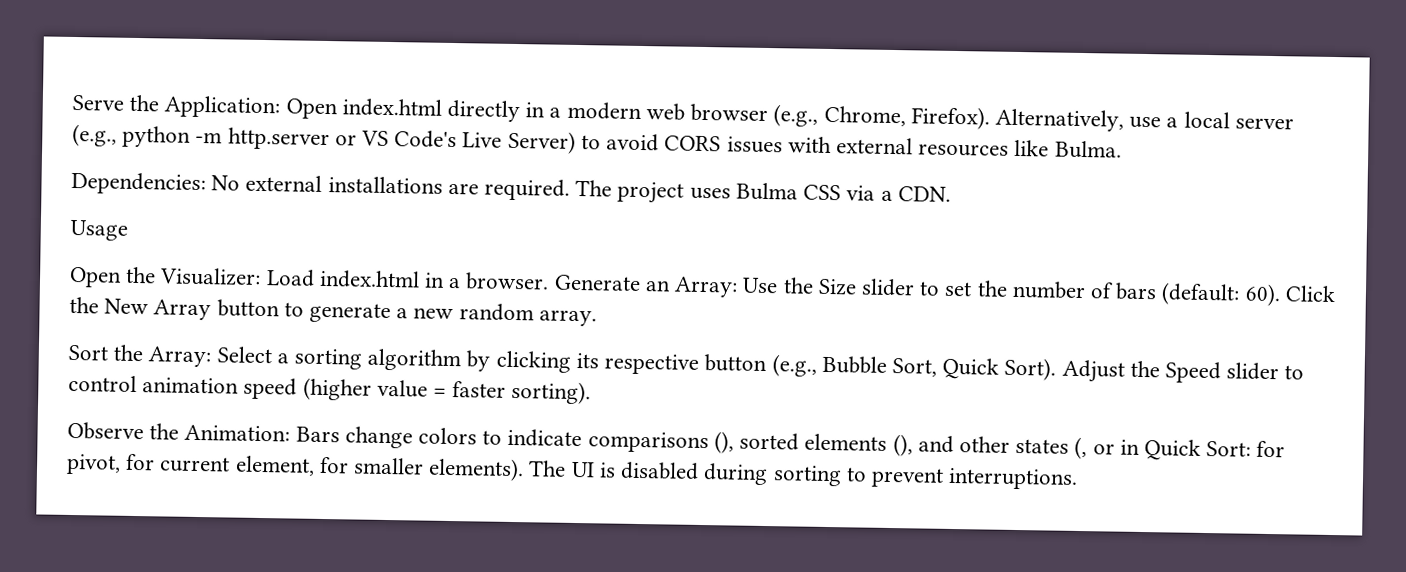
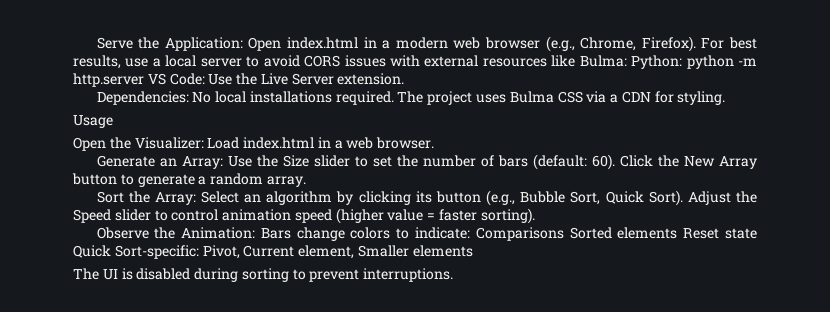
- Serve the Application: Open index.html directly in a modern web browser (e.g., Chrome, Firefox).
+ Serve the Application: Open index.html in a modern web browser (e.g., Chrome, Firefox).
- Alternatively, use a local server (e.g., python -m http.server or VS Code's Live Server) to avoid CORS issues with external resources like Bulma.
+ For best results, use a local server to avoid CORS issues with external resources like Bulma: Python: python -m http.server VS Code: Use the Live Server extension.
- Dependencies: No external installations are required.
+ Dependencies: No local installations required.
- The project uses Bulma CSS via a CDN.
+ The project uses Bulma CSS via a CDN for styling.
- Open the Visualizer: Load index.html in a browser. Generate an Array: Use the Size slider to set the number of bars (default: 60).
+ Open the Visualizer: Load index.html in a web browser.
+ Generate an Array: Use the Size slider to set the number of bars (default: 60).
- Click the New Array button to generate a new random array.
+ Click the New Array button to generate a random array.
- Sort the Array: Select a sorting algorithm by clicking its respective button (e.g., Bubble Sort, Quick Sort).
+ Sort the Array: Select an algorithm by clicking its button (e.g., Bubble Sort, Quick Sort).
- Observe the Animation: Bars change colors to indicate comparisons (), sorted elements (), and other states (, or in Quick Sort: for pivot, for current element, for smaller elements). The UI is disabled during sorting to prevent interruptions.
+ Observe the Animation: Bars change colors to indicate: Comparisons Sorted elements Reset state Quick Sort-specific: Pivot, Current element, Smaller elements
+ The UI is disabled during sorting to prevent interruptions.

